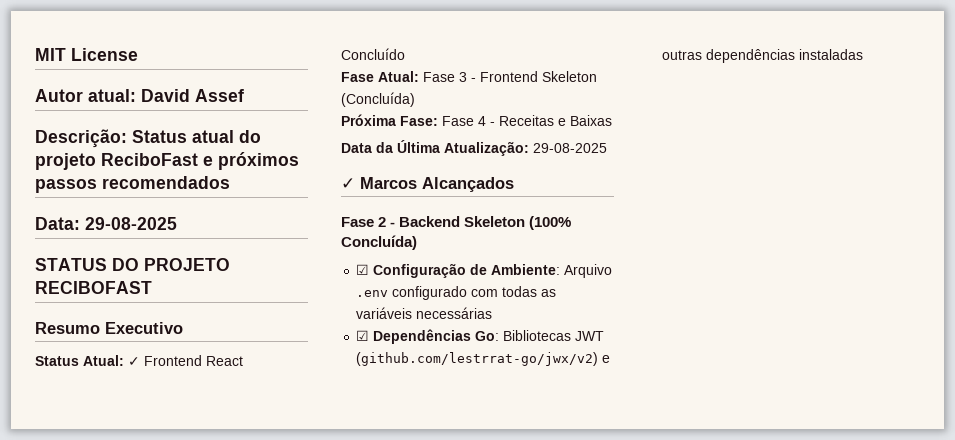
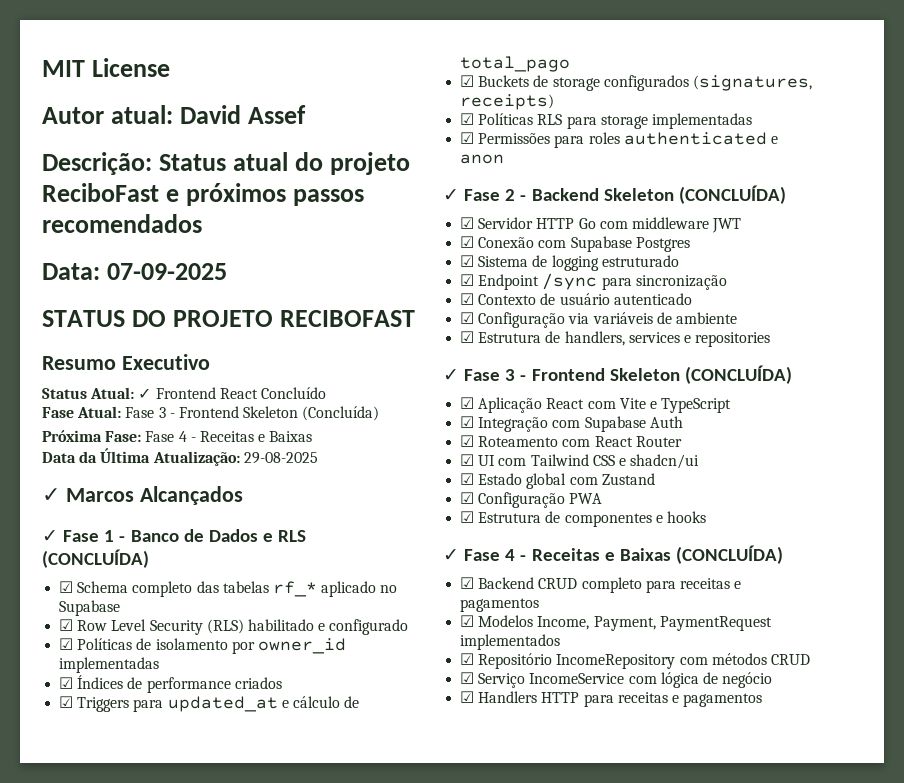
- Data: 29-08-2025
+ Data: 07-09-2025
- Fase 2 - Backend Skeleton (100% Concluída)
- ☑ Configuração de Ambiente: Arquivo .env configurado com todas as variáveis necessárias
- ☑ Dependências Go: Bibliotecas JWT (github.com/lestrrat-go/jwx/v2) e outras dependências instaladas
+ ✓ Fase 1 - Banco de Dados e RLS (CONCLUÍDA)
+ ☑ Schema completo das tabelas rf_* aplicado no Supabase
+ ☑ Row Level Security (RLS) habilitado e configurado
+ ☑ Políticas de isolamento por owner_id implementadas
+ ☑ Índices de performance criados
+ ☑ Triggers para updated_at e cálculo de total_pago
+ ☑ Buckets de storage configurados (signatures, receipts)
+ ☑ Políticas RLS para storage implementadas
+ ☑ Permissões para roles authenticated e anon
+ ✓ Fase 2 - Backend Skeleton (CONCLUÍDA)
+ ☑ Servidor HTTP Go com middleware JWT
+ ☑ Conexão com Supabase Postgres
+ ☑ Sistema de logging estruturado
+ ☑ Endpoint /sync para sincronização
+ ☑ Contexto de usuário autenticado
+ ☑ Configuração via variáveis de ambiente
+ ☑ Estrutura de handlers, services e repositories
+ ✓ Fase 3 - Frontend Skeleton (CONCLUÍDA)
+ ☑ Aplicação React com Vite e TypeScript
+ ☑ Integração com Supabase Auth
+ ☑ Roteamento com React Router
+ ☑ UI com Tailwind CSS e shadcn/ui
+ ☑ Estado global com Zustand
+ ☑ Configuração PWA
+ ☑ Estrutura de componentes e hooks
+ ✓ Fase 4 - Receitas e Baixas (CONCLUÍDA)
+ ☑ Backend CRUD completo para receitas e pagamentos
+ ☑ Modelos Income, Payment, PaymentRequest implementados
+ ☑ Repositório IncomeRepository com métodos CRUD
+ ☑ Serviço IncomeService com lógica de negócio
+ ☑ Handlers HTTP para receitas e pagamentos

